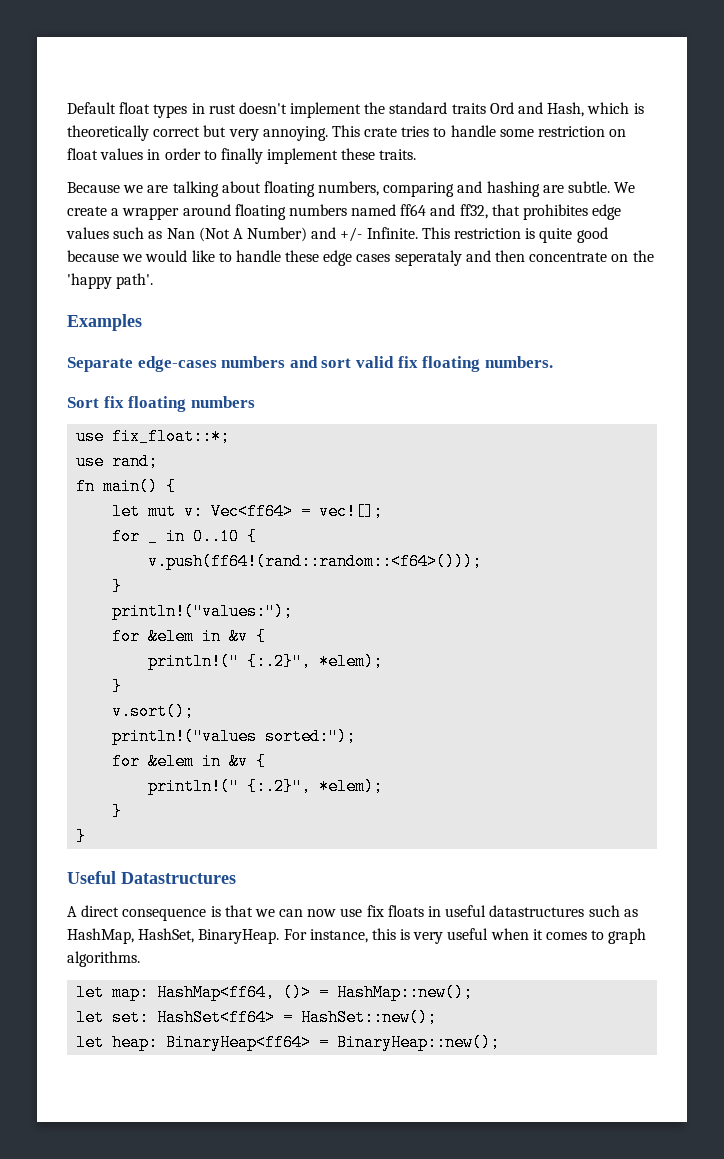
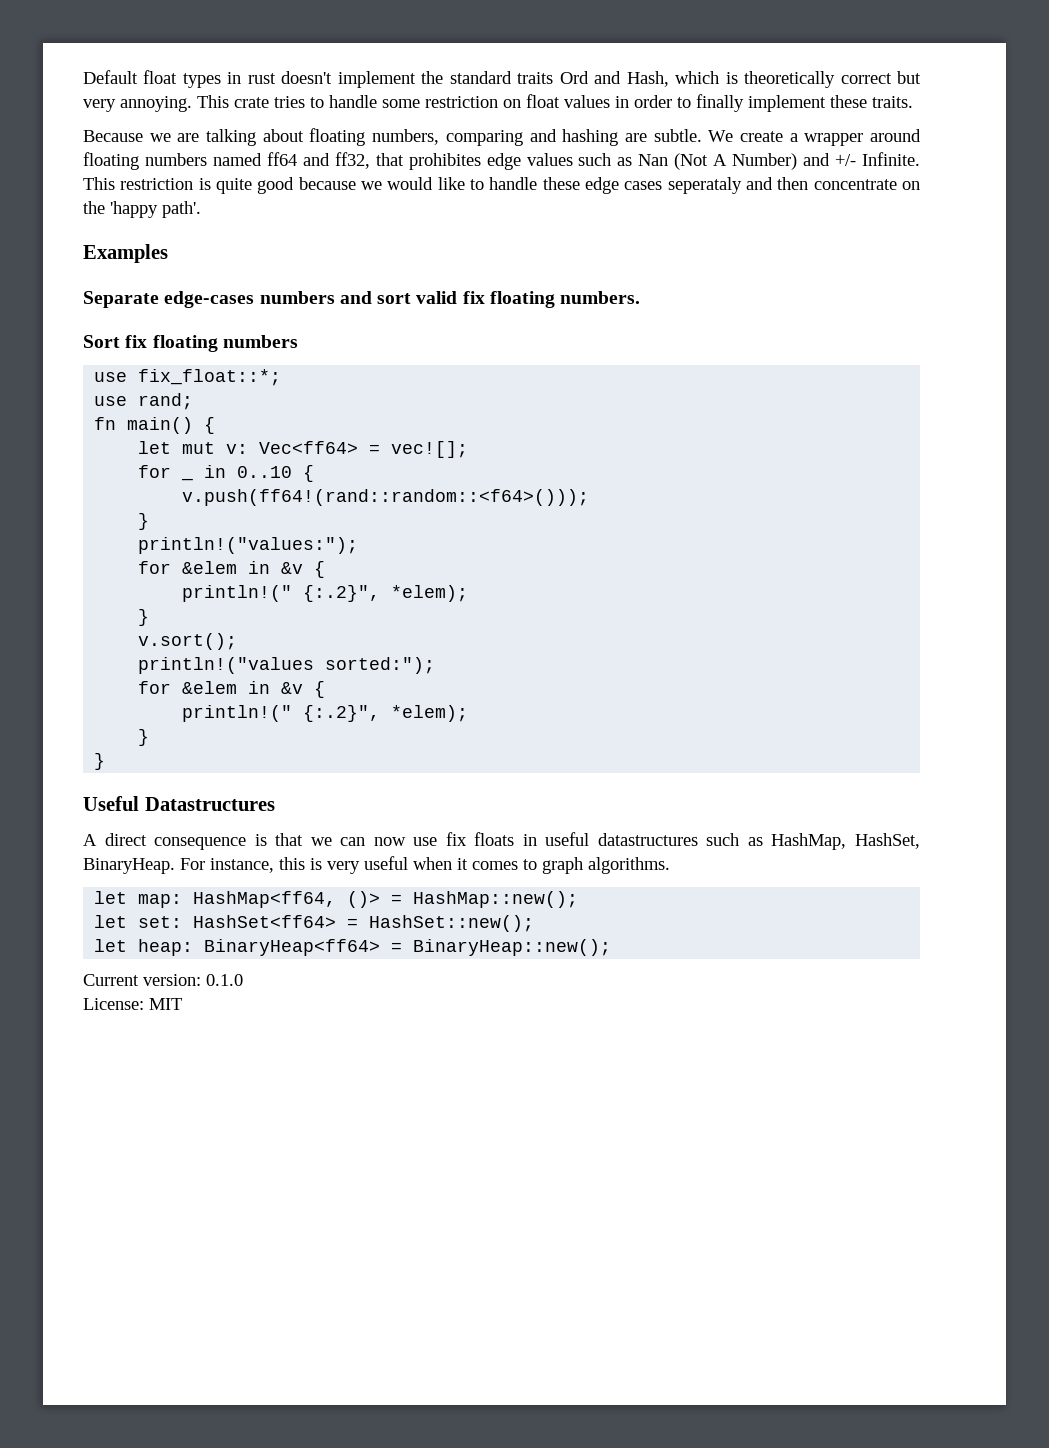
+ Current version: 0.1.0
+ License: MIT

